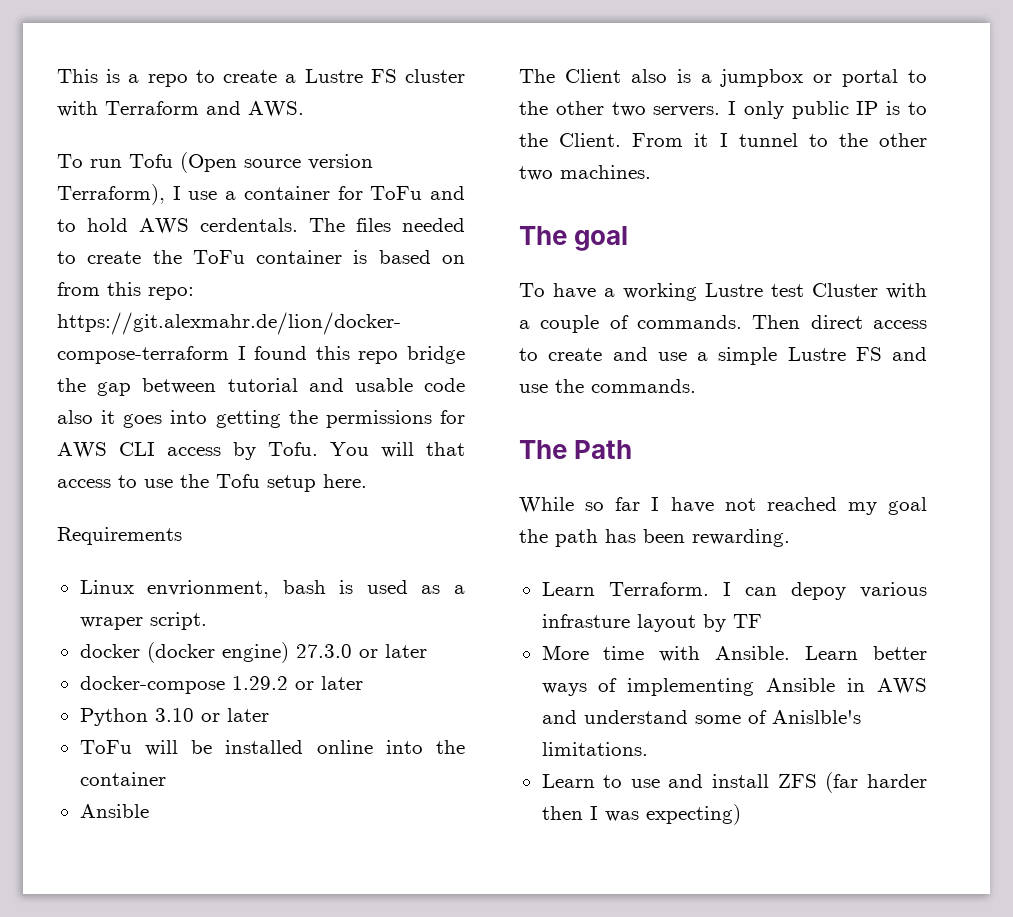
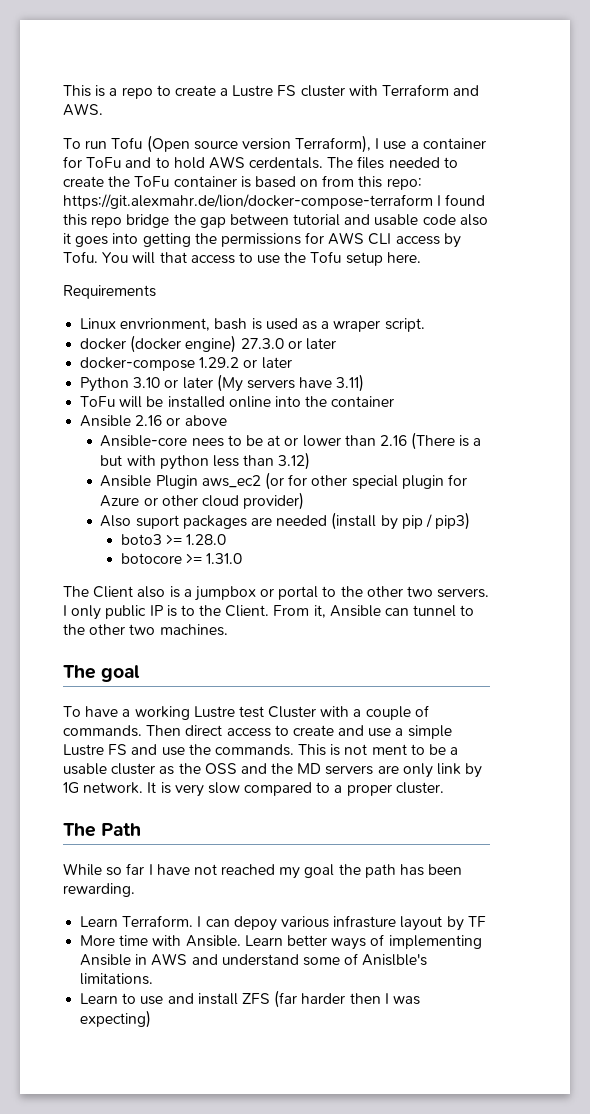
- Python 3.10 or later
+ Python 3.10 or later (My servers have 3.11)
  ToFu will be installed online into the container
- Ansible
+ Ansible 2.16 or above
+ Ansible-core nees to be at or lower than 2.16 (There is a but with python less than 3.12)
+ Ansible Plugin aws_ec2 (or for other special plugin for Azure or other cloud provider)
+ Also suport packages are needed (install by pip / pip3)
+ boto3 >= 1.28.0
+ botocore >= 1.31.0
- From it I tunnel to the other two machines.
+ From it, Ansible can tunnel to the other two machines.
+ This is not ment to be a usable cluster as the OSS and the MD servers are only link by 1G network. It is very slow compared to a proper cluster.

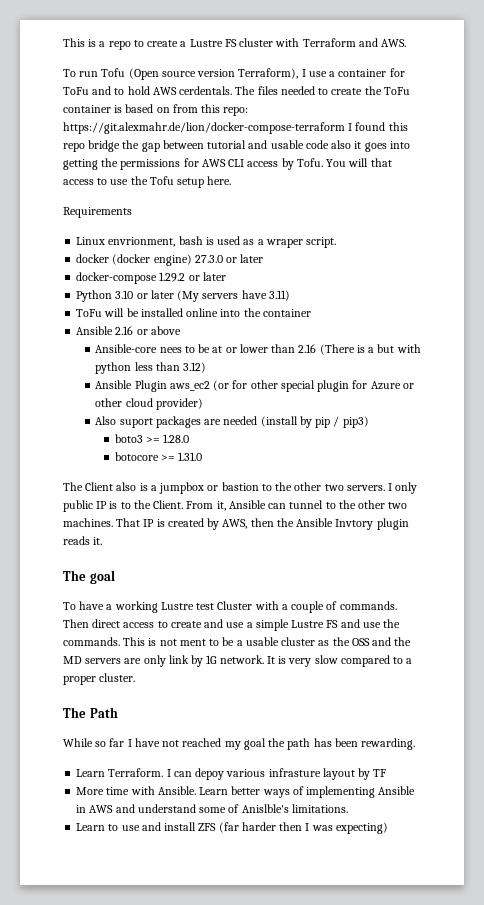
- The Client also is a jumpbox or portal to the other two servers.
+ The Client also is a jumpbox or bastion to the other two servers.
+ That IP is created by AWS, then the Ansible Invtory plugin reads it.

